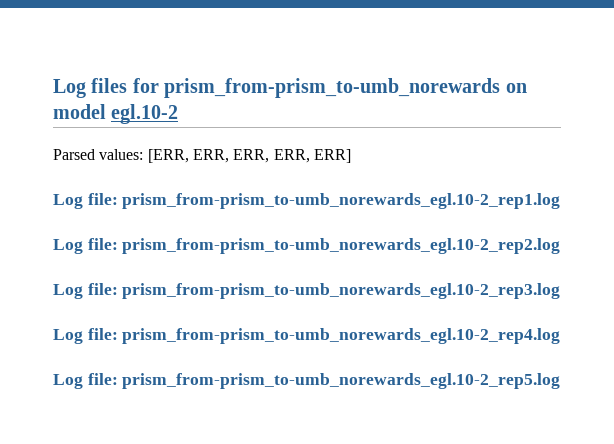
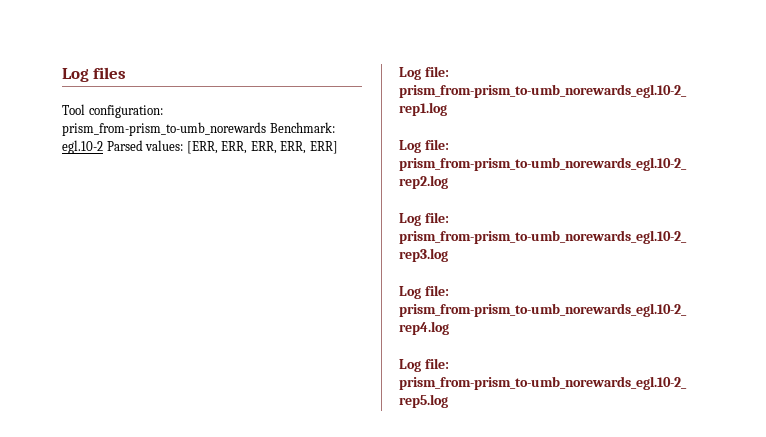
- Log files for prism_from-prism_to-umb_norewards on model egl.10-2
- Parsed values: [ERR, ERR, ERR, ERR, ERR]
+ Log files
+ Tool configuration: prism_from-prism_to-umb_norewards Benchmark: egl.10-2 Parsed values: [ERR, ERR, ERR, ERR, ERR]

